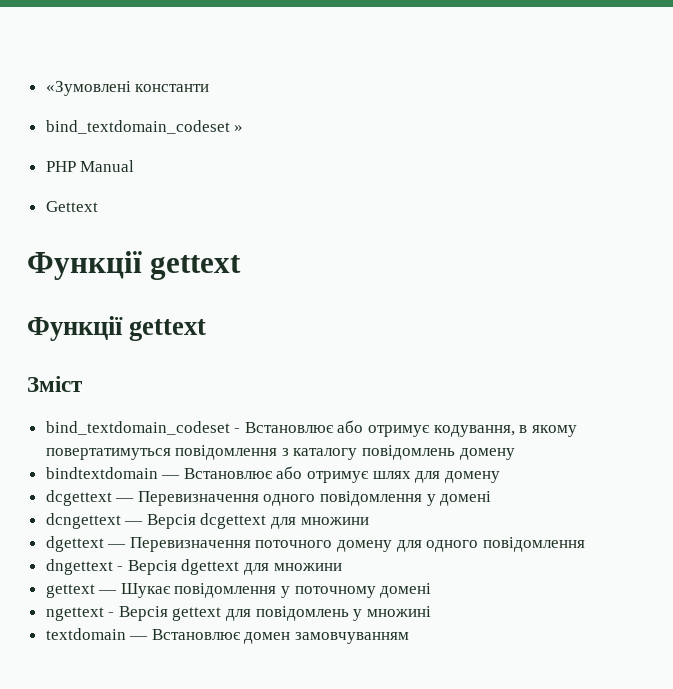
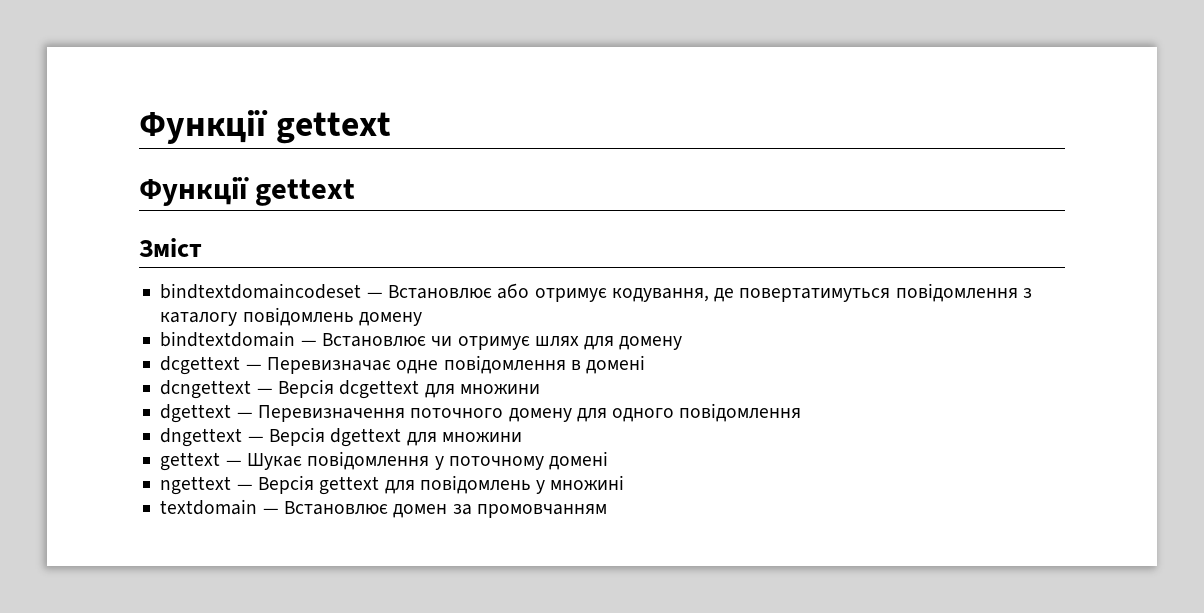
- «Зумовлені константи
- bind_textdomain_codeset »
- PHP Manual
- Gettext
- bind_textdomain_codeset - Встановлює або отримує кодування, в якому повертатимуться повідомлення з каталогу повідомлень домену
+ bindtextdomaincodeset — Встановлює або отримує кодування, де повертатимуться повідомлення з каталогу повідомлень домену
- bindtextdomain — Встановлює або отримує шлях для домену
+ bindtextdomain — Встановлює чи отримує шлях для домену
- dcgettext — Перевизначення одного повідомлення у домені
+ dcgettext — Перевизначає одне повідомлення в домені
- dngettext - Версія dgettext для множини
+ dngettext — Версія dgettext для множини
- ngettext - Версія gettext для повідомлень у множині
+ ngettext — Версія gettext для повідомлень у множині
- textdomain — Встановлює домен замовчуванням
+ textdomain — Встановлює домен за промовчанням

